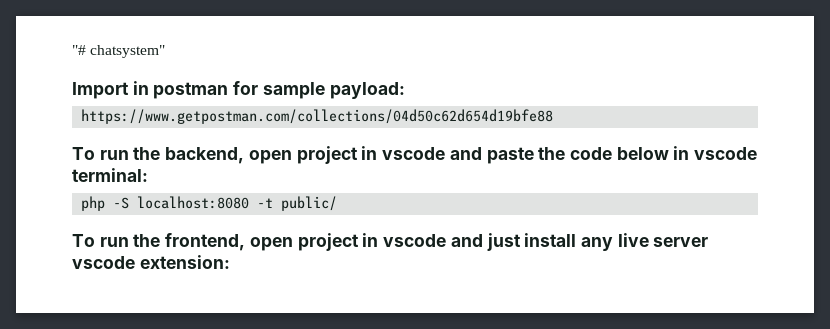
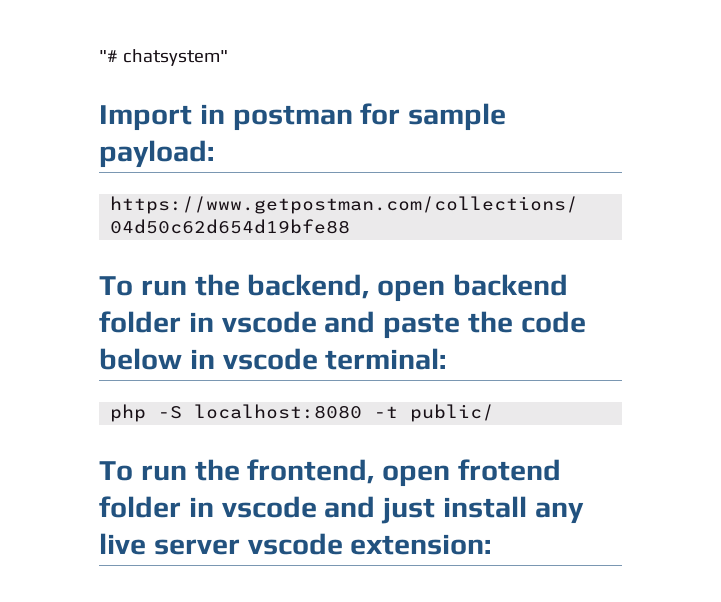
- To run the backend, open project in vscode and paste the code below in vscode terminal:
+ To run the backend, open backend folder in vscode and paste the code below in vscode terminal:
- To run the frontend, open project in vscode and just install any live server vscode extension:
+ To run the frontend, open frotend folder in vscode and just install any live server vscode extension:

